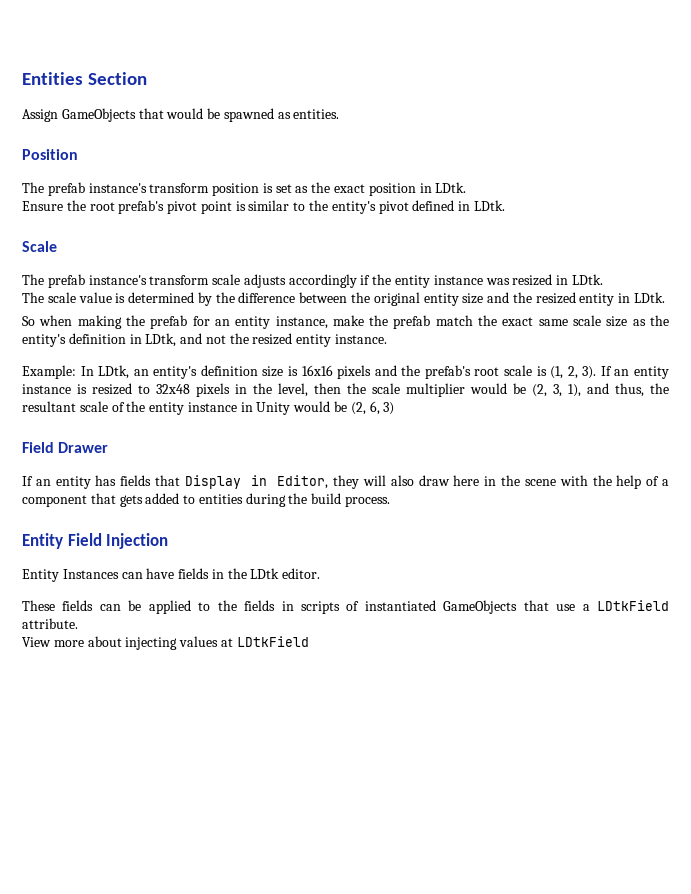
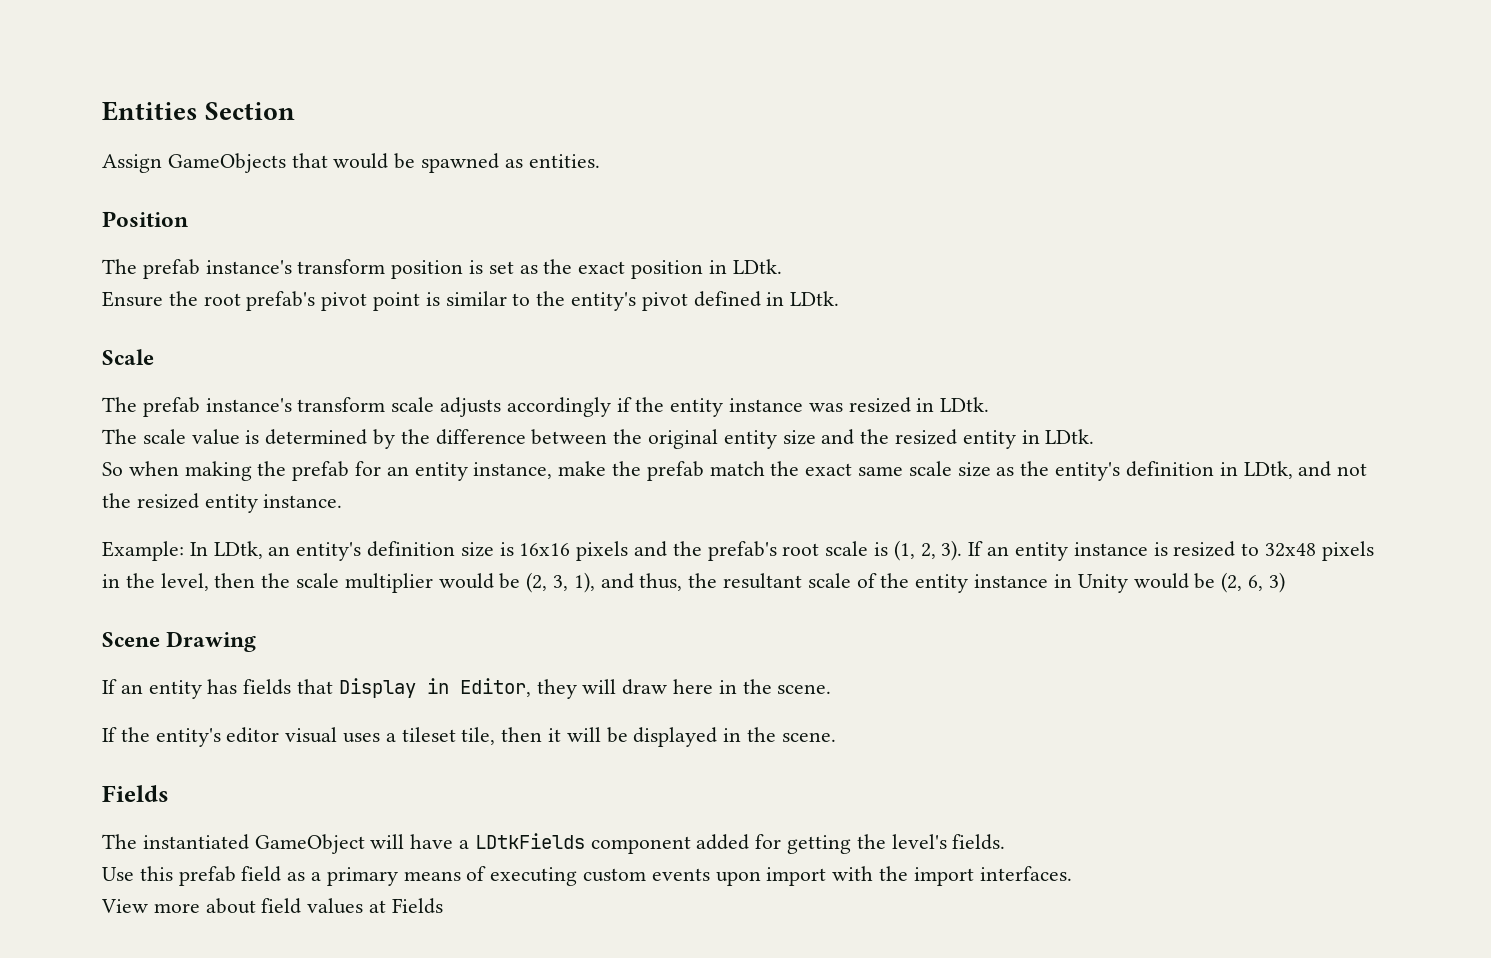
- Field Drawer
+ Scene Drawing
- If an entity has fields that Display in Editor, they will also draw here in the scene with the help of a component that gets added to entities during the build process.
- Entity Field Injection
- Entity Instances can have fields in the LDtk editor.
- These fields can be applied to the fields in scripts of instantiated GameObjects that use a LDtkField attribute.
+ If an entity has fields that Display in Editor, they will draw here in the scene.
+ If the entity's editor visual uses a tileset tile, then it will be displayed in the scene.
+ Fields
+ The instantiated GameObject will have a LDtkFields component added for getting the level's fields.
+ Use this prefab field as a primary means of executing custom events upon import with the import interfaces.
- View more about injecting values at LDtkField
+ View more about field values at Fields

